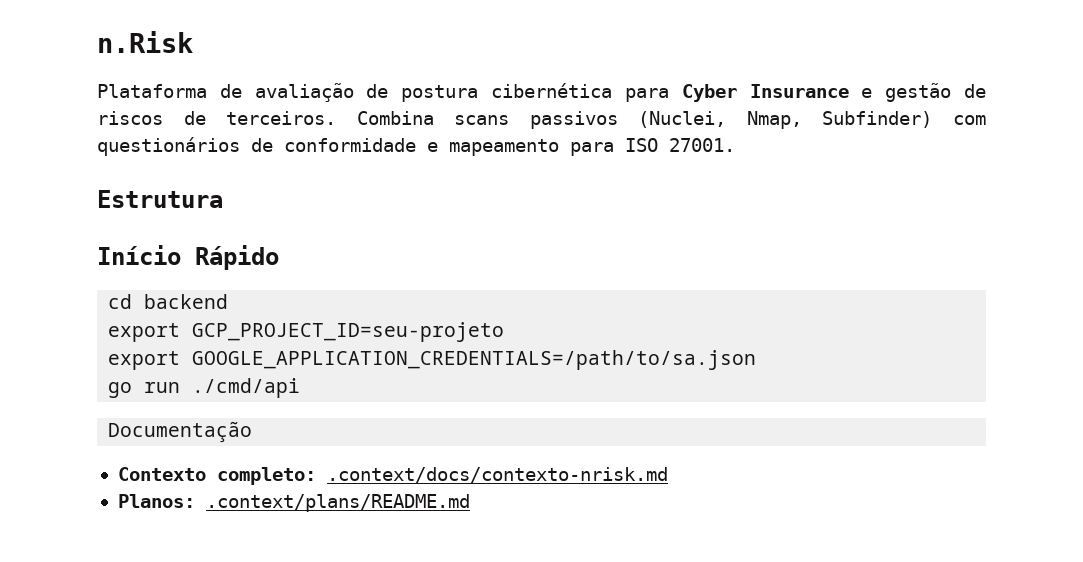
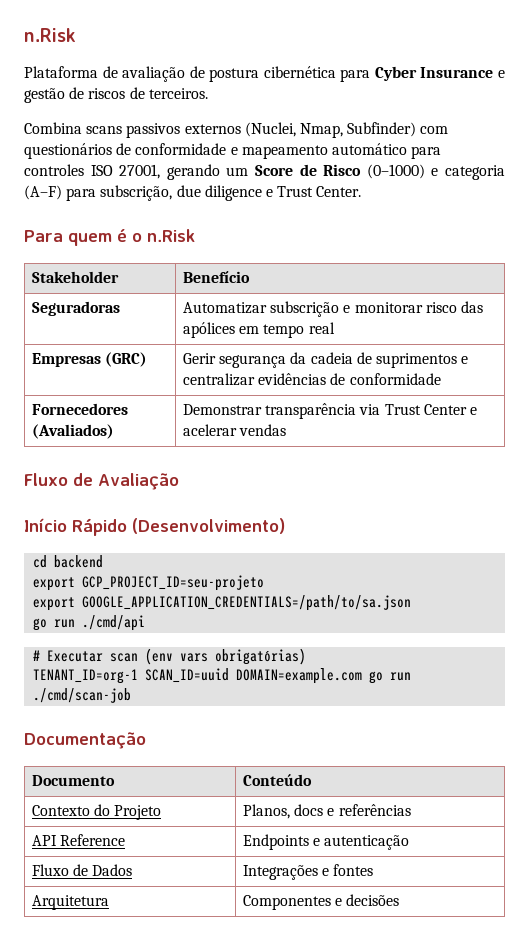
- Plataforma de avaliação de postura cibernética para Cyber Insurance e gestão de riscos de terceiros. Combina scans passivos (Nuclei, Nmap, Subfinder) com questionários de conformidade e mapeamento para ISO 27001.
- Estrutura
+ Plataforma de avaliação de postura cibernética para Cyber Insurance e gestão de riscos de terceiros.
+ Combina scans passivos externos (Nuclei, Nmap, Subfinder) com questionários de conformidade e mapeamento automático para controles ISO 27001, gerando um Score de Risco (0–1000) e categoria (A–F) para subscrição, due diligence e Trust Center.
+ Para quem é o n.Risk
+ Stakeholder | Benefício
+ Seguradoras | Automatizar subscrição e monitorar risco das apólices em tempo real
+ Empresas (GRC) | Gerir segurança da cadeia de suprimentos e centralizar evidências de conformidade
+ Fornecedores (Avaliados) | Demonstrar transparência via Trust Center e acelerar vendas
+ Fluxo de Avaliação
- Início Rápido
+ Início Rápido (Desenvolvimento)
+ # Executar scan (env vars obrigatórias)
+ TENANT_ID=org-1 SCAN_ID=uuid DOMAIN=example.com go run ./cmd/scan-job
  Documentação
- Contexto completo: .context/docs/contexto-nrisk.md
- Planos: .context/plans/README.md
+ Documento | Conteúdo
+ Contexto do Projeto | Planos, docs e referências
+ API Reference | Endpoints e autenticação
+ Fluxo de Dados | Integrações e fontes
+ Arquitetura | Componentes e decisões

